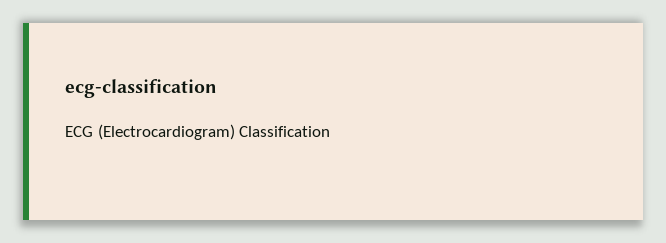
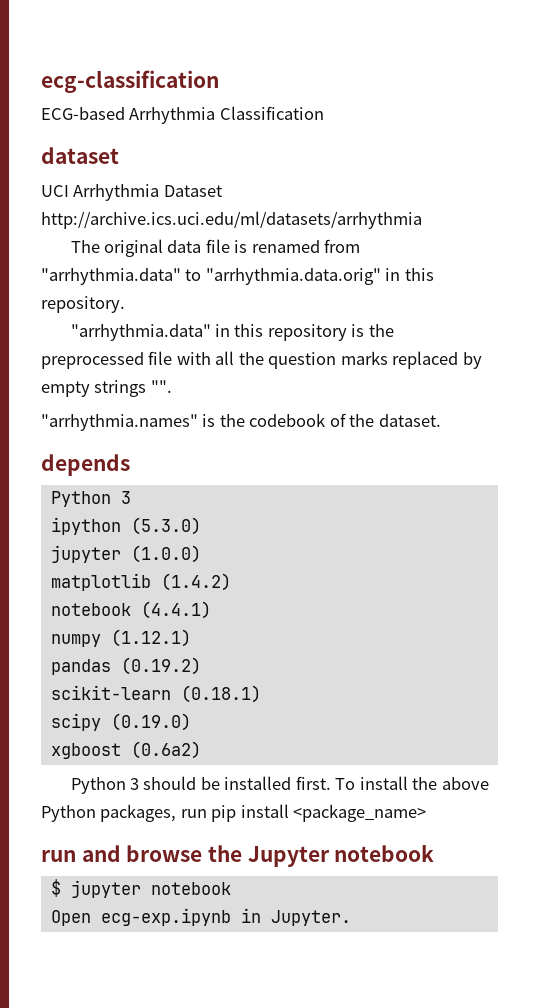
- ECG (Electrocardiogram) Classification
+ ECG-based Arrhythmia Classification
+ dataset
+ UCI Arrhythmia Dataset http://archive.ics.uci.edu/ml/datasets/arrhythmia
+ The original data file is renamed from "arrhythmia.data" to "arrhythmia.data.orig" in this repository.
+ "arrhythmia.data" in this repository is the preprocessed file with all the question marks replaced by empty strings "".
+ "arrhythmia.names" is the codebook of the dataset.
+ depends
+ Python 3
+ ipython (5.3.0)
+ jupyter (1.0.0)
+ matplotlib (1.4.2)
+ notebook (4.4.1)
+ numpy (1.12.1)
+ pandas (0.19.2)
+ scikit-learn (0.18.1)
+ scipy (0.19.0)
+ xgboost (0.6a2)
+ Python 3 should be installed first. To install the above Python packages, run pip install <package_name>
+ run and browse the Jupyter notebook
+ $ jupyter notebook
+ Open ecg-exp.ipynb in Jupyter.

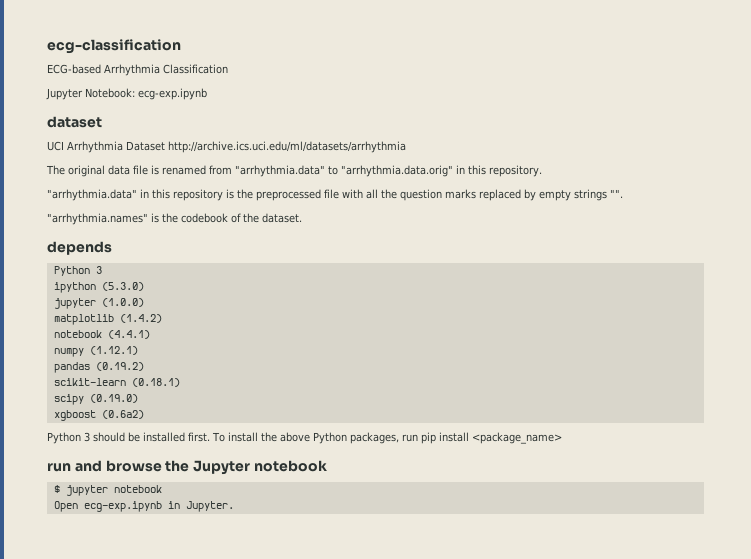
+ Jupyter Notebook: ecg-exp.ipynb

